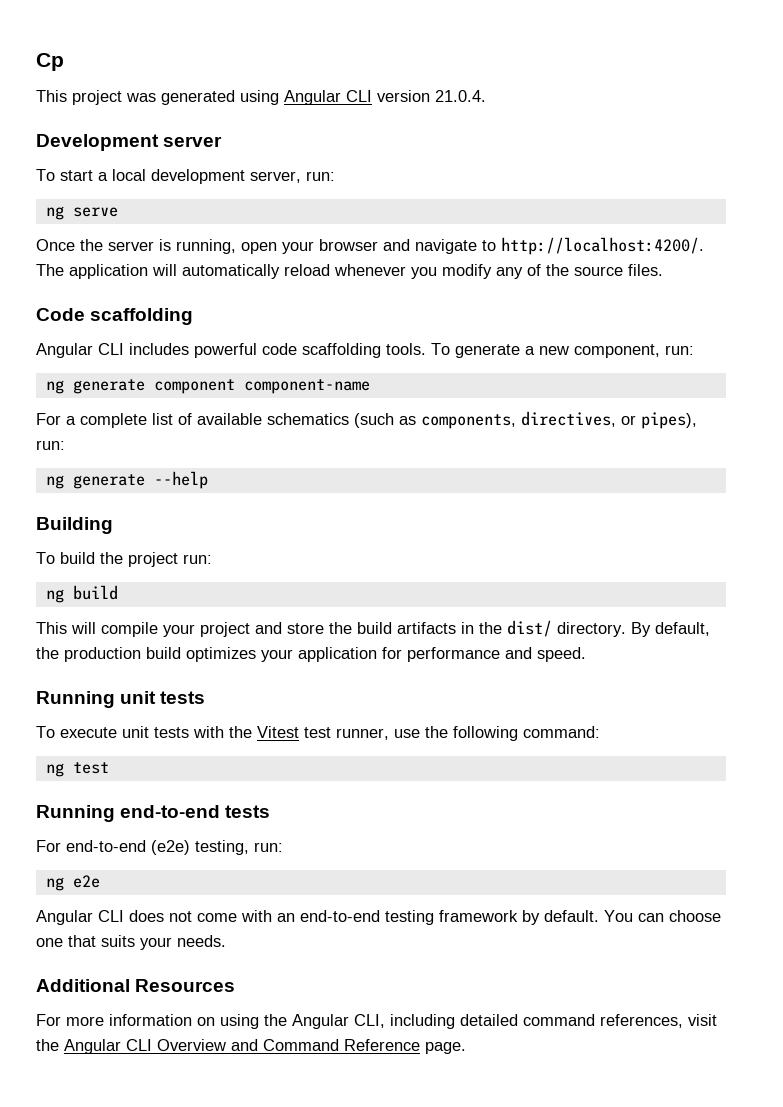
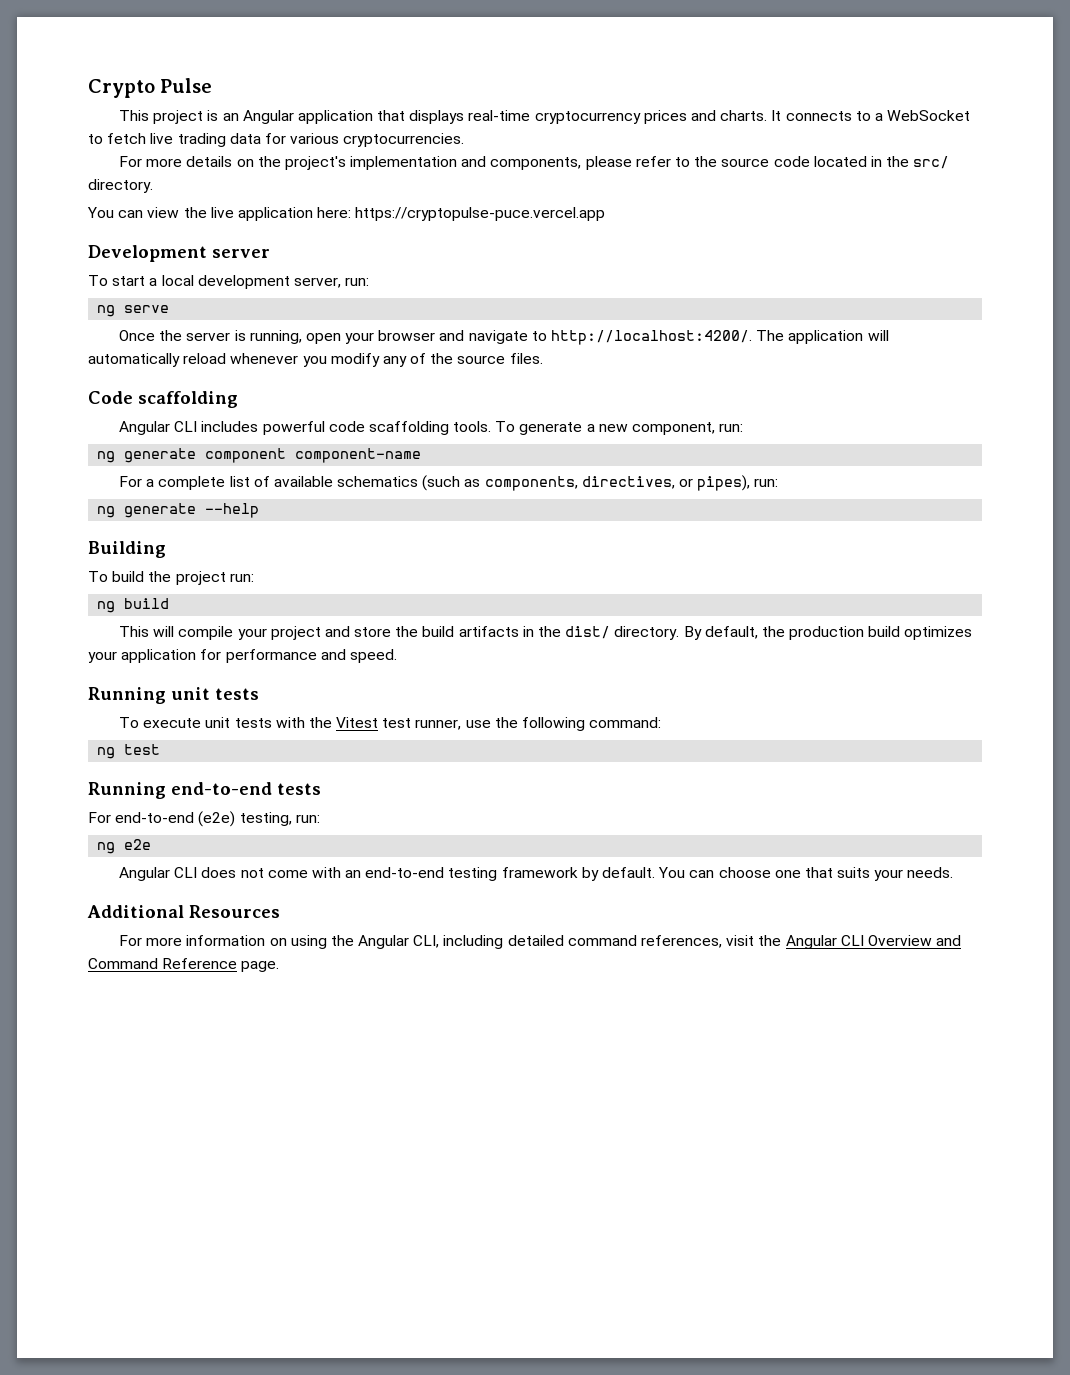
- Cp
+ Crypto Pulse
- This project was generated using Angular CLI version 21.0.4.
+ This project is an Angular application that displays real-time cryptocurrency prices and charts. It connects to a WebSocket to fetch live trading data for various cryptocurrencies.
+ For more details on the project's implementation and components, please refer to the source code located in the src/ directory.
+ You can view the live application here: https://cryptopulse-puce.vercel.app

